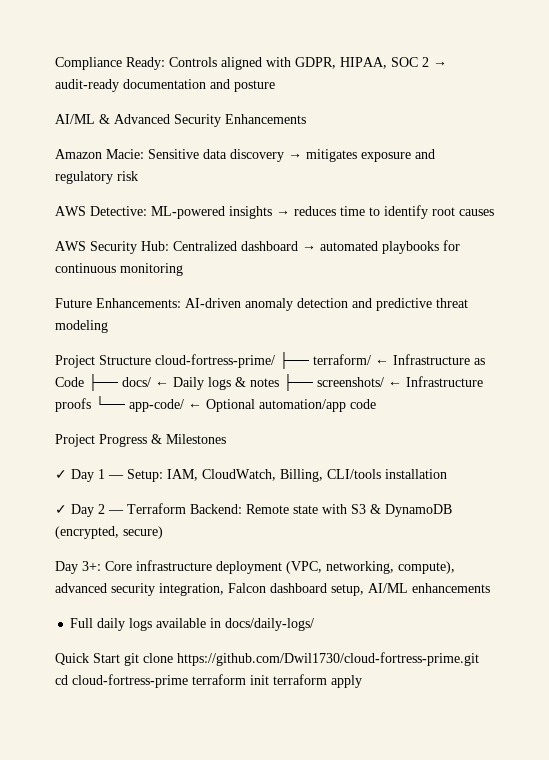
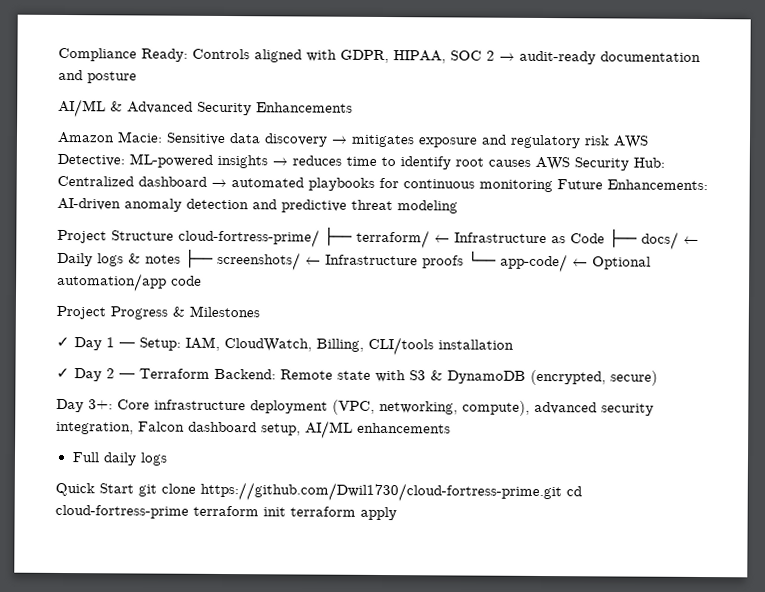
- Amazon Macie: Sensitive data discovery → mitigates exposure and regulatory risk
- AWS Detective: ML-powered insights → reduces time to identify root causes
- AWS Security Hub: Centralized dashboard → automated playbooks for continuous monitoring
- Future Enhancements: AI-driven anomaly detection and predictive threat modeling
+ Amazon Macie: Sensitive data discovery → mitigates exposure and regulatory risk AWS Detective: ML-powered insights → reduces time to identify root causes AWS Security Hub: Centralized dashboard → automated playbooks for continuous monitoring Future Enhancements: AI-driven anomaly detection and predictive threat modeling
- Full daily logs available in docs/daily-logs/
+ Full daily logs

